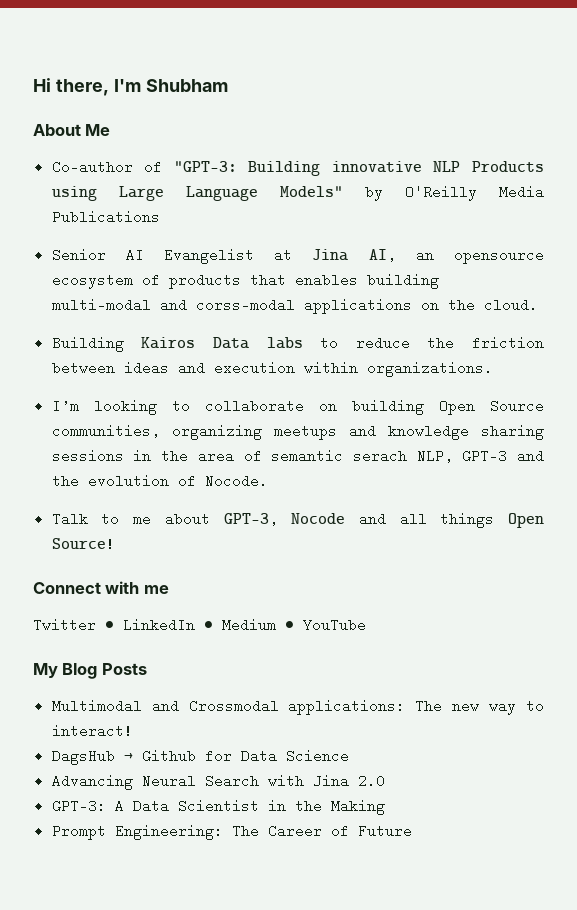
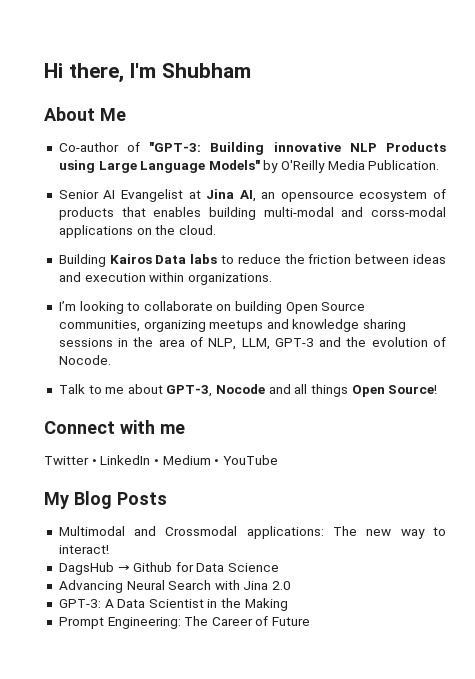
- Co-author of "GPT-3: Building innovative NLP Products using Large Language Models" by O'Reilly Media Publications
+ Co-author of "GPT-3: Building innovative NLP Products using Large Language Models" by O'Reilly Media Publication.
- I’m looking to collaborate on building Open Source communities, organizing meetups and knowledge sharing sessions in the area of semantic serach NLP, GPT-3 and the evolution of Nocode.
+ I’m looking to collaborate on building Open Source communities, organizing meetups and knowledge sharing sessions in the area of NLP, LLM, GPT-3 and the evolution of Nocode.

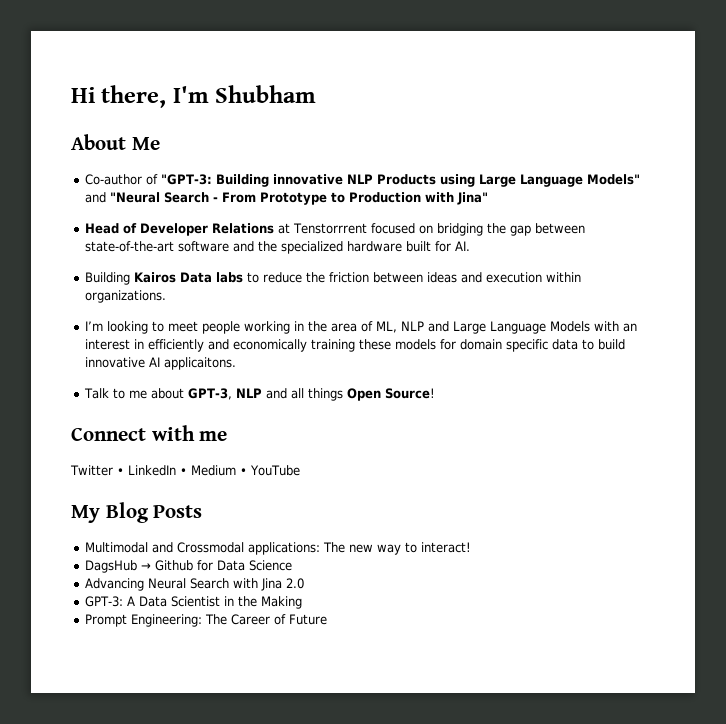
- Co-author of "GPT-3: Building innovative NLP Products using Large Language Models" by O'Reilly Media Publication.
- Senior AI Evangelist at Jina AI, an opensource ecosystem of products that enables building multi-modal and corss-modal applications on the cloud.
+ Co-author of "GPT-3: Building innovative NLP Products using Large Language Models" and "Neural Search - From Prototype to Production with Jina"
+ Head of Developer Relations at Tenstorrrent focused on bridging the gap between state-of-the-art software and the specialized hardware built for AI.
- I’m looking to collaborate on building Open Source communities, organizing meetups and knowledge sharing sessions in the area of NLP, LLM, GPT-3 and the evolution of Nocode.
+ I’m looking to meet people working in the area of ML, NLP and Large Language Models with an interest in efficiently and economically training these models for domain specific data to build innovative AI applicaitons.
- Talk to me about GPT-3, Nocode and all things Open Source!
+ Talk to me about GPT-3, NLP and all things Open Source!

